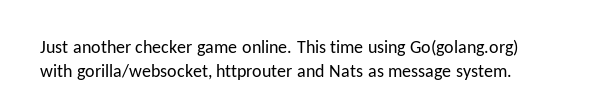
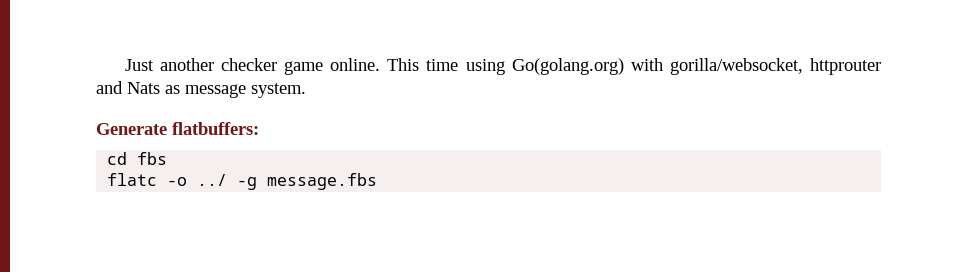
+ Generate flatbuffers:
+ cd fbs
+ flatc -o ../ -g message.fbs

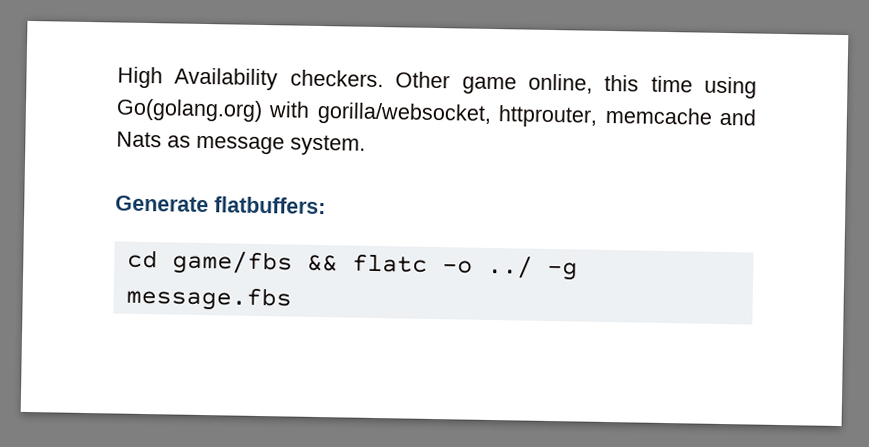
- Just another checker game online. This time using Go(golang.org) with gorilla/websocket, httprouter and Nats as message system.
+ High Availability checkers. Other game online, this time using Go(golang.org) with gorilla/websocket, httprouter, memcache and Nats as message system.
- cd fbs
- flatc -o ../ -g message.fbs
+ cd game/fbs && flatc -o ../ -g message.fbs

